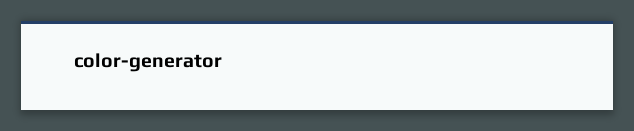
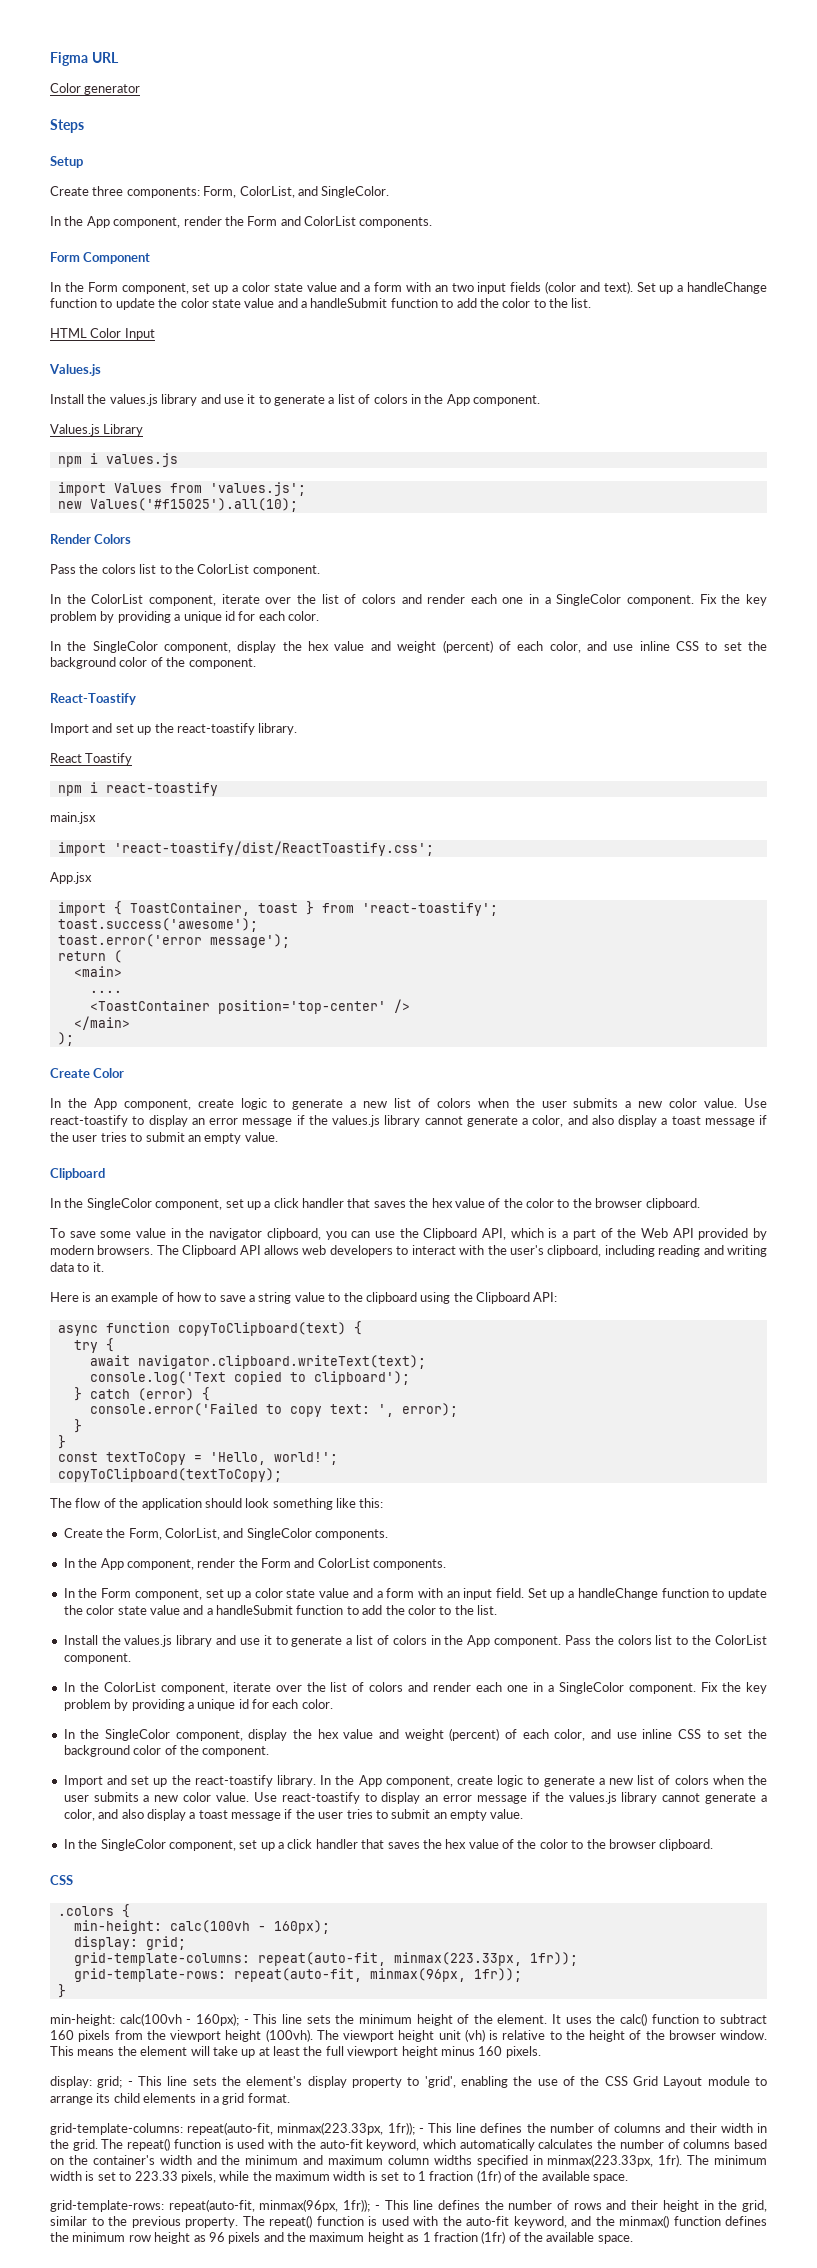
- color-generator
+ Figma URL
+ Color generator
+ Steps
+ Setup
+ Create three components: Form, ColorList, and SingleColor.
+ In the App component, render the Form and ColorList components.
+ Form Component
+ In the Form component, set up a color state value and a form with an two input fields (color and text). Set up a handleChange function to update the color state value and a handleSubmit function to add the color to the list.
+ HTML Color Input
+ Values.js
+ Install the values.js library and use it to generate a list of colors in the App component.
+ Values.js Library
+ npm i values.js
+ import Values from 'values.js';
+ new Values('#f15025').all(10);
+ Render Colors
+ Pass the colors list to the ColorList component.
+ In the ColorList component, iterate over the list of colors and render each one in a SingleColor component. Fix the key problem by providing a unique id for each color.
+ In the SingleColor component, display the hex value and weight (percent) of each color, and use inline CSS to set the background color of the component.
+ React-Toastify
+ Import and set up the react-toastify library.
+ React Toastify
+ npm i react-toastify
+ main.jsx
+ import 'react-toastify/dist/ReactToastify.css';
+ App.jsx
+ import { ToastContainer, toast } from 'react-toastify';
+ toast.success('awesome');
+ toast.error('error message');
+ return (
+ <main>
+ ....
+ <ToastContainer position='top-center' />
+ </main>
+ );
+ Create Color
+ In the App component, create logic to generate a new list of colors when the user submits a new color value. Use react-toastify to display an error message if the values.js library cannot generate a color, and also display a toast message if the user tries to submit an empty value.
+ Clipboard
+ In the SingleColor component, set up a click handler that saves the hex value of the color to the browser clipboard.
+ To save some value in the navigator clipboard, you can use the Clipboard API, which is a part of the Web API provided by modern browsers. The Clipboard API allows web developers to interact with the user's clipboard, including reading and writing data to it.
+ Here is an example of how to save a string value to the clipboard using the Clipboard API:
+ async function copyToClipboard(text) {
+ try {
+ await navigator.clipboard.writeText(text);
+ console.log('Text copied to clipboard');
+ } catch (error) {
+ console.error('Failed to copy text: ', error);
+ }
+ }
+ const textToCopy = 'Hello, world!';
+ copyToClipboard(textToCopy);
+ The flow of the application should look something like this:
+ Create the Form, ColorList, and SingleColor components.
+ In the App component, render the Form and ColorList components.
+ In the Form component, set up a color state value and a form with an input field. Set up a handleChange function to update the color state value and a handleSubmit function to add the color to the list.
+ Install the values.js library and use it to generate a list of colors in the App component. Pass the colors list to the ColorList component.
+ In the ColorList component, iterate over the list of colors and render each one in a SingleColor component. Fix the key problem by providing a unique id for each color.
+ In the SingleColor component, display the hex value and weight (percent) of each color, and use inline CSS to set the background color of the component.
+ Import and set up the react-toastify library. In the App component, create logic to generate a new list of colors when the user submits a new color value. Use react-toastify to display an error message if the values.js library cannot generate a color, and also display a toast message if the user tries to submit an empty value.
+ In the SingleColor component, set up a click handler that saves the hex value of the color to the browser clipboard.
+ CSS
+ .colors {
+ min-height: calc(100vh - 160px);
+ display: grid;
+ grid-template-columns: repeat(auto-fit, minmax(223.33px, 1fr));
+ grid-template-rows: repeat(auto-fit, minmax(96px, 1fr));
+ }
+ min-height: calc(100vh - 160px); - This line sets the minimum height of the element. It uses the calc() function to subtract 160 pixels from the viewport height (100vh). The viewport height unit (vh) is relative to the height of the browser window. This means the element will take up at least the full viewport height minus 160 pixels.
+ display: grid; - This line sets the element's display property to 'grid', enabling the use of the CSS Grid Layout module to arrange its child elements in a grid format.
+ grid-template-columns: repeat(auto-fit, minmax(223.33px, 1fr)); - This line defines the number of columns and their width in the grid. The repeat() function is used with the auto-fit keyword, which automatically calculates the number of columns based on the container's width and the minimum and maximum column widths specified in minmax(223.33px, 1fr). The minimum width is set to 223.33 pixels, while the maximum width is set to 1 fraction (1fr) of the available space.
+ grid-template-rows: repeat(auto-fit, minmax(96px, 1fr)); - This line defines the number of rows and their height in the grid, similar to the previous property. The repeat() function is used with the auto-fit keyword, and the minmax() function defines the minimum row height as 96 pixels and the maximum height as 1 fraction (1fr) of the available space.

